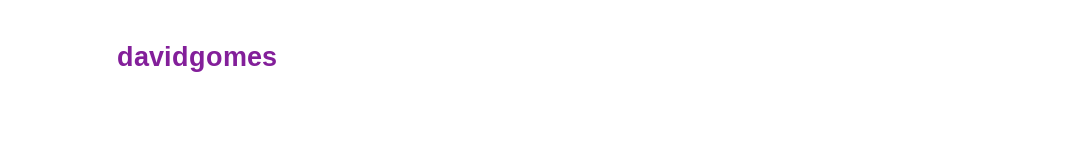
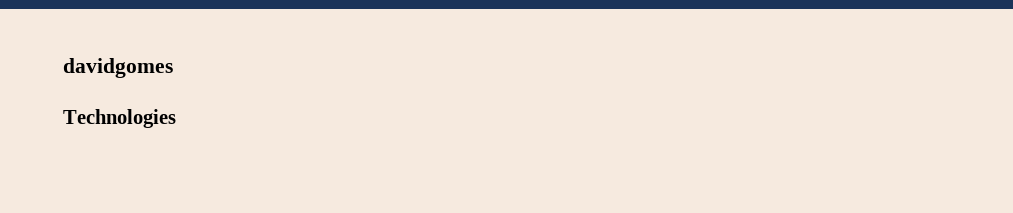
+ Technologies

